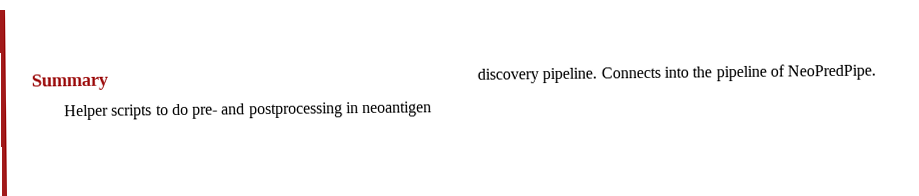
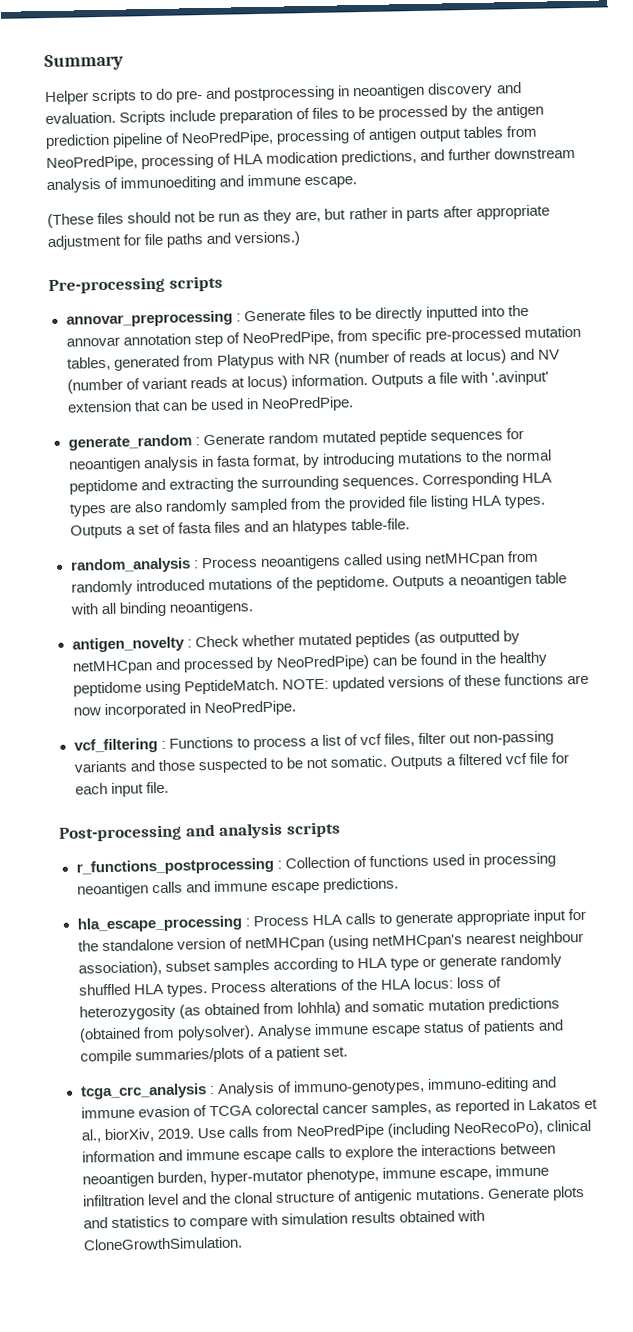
- Helper scripts to do pre- and postprocessing in neoantigen discovery pipeline. Connects into the pipeline of NeoPredPipe.
+ Helper scripts to do pre- and postprocessing in neoantigen discovery and evaluation. Scripts include preparation of files to be processed by the antigen prediction pipeline of NeoPredPipe, processing of antigen output tables from NeoPredPipe, processing of HLA modication predictions, and further downstream analysis of immunoediting and immune escape.
+ (These files should not be run as they are, but rather in parts after appropriate adjustment for file paths and versions.)
+ Pre-processing scripts
+ annovar_preprocessing : Generate files to be directly inputted into the annovar annotation step of NeoPredPipe, from specific pre-processed mutation tables, generated from Platypus with NR (number of reads at locus) and NV (number of variant reads at locus) information. Outputs a file with '.avinput' extension that can be used in NeoPredPipe.
+ generate_random : Generate random mutated peptide sequences for neoantigen analysis in fasta format, by introducing mutations to the normal peptidome and extracting the surrounding sequences. Corresponding HLA types are also randomly sampled from the provided file listing HLA types. Outputs a set of fasta files and an hlatypes table-file.
+ random_analysis : Process neoantigens called using netMHCpan from randomly introduced mutations of the peptidome. Outputs a neoantigen table with all binding neoantigens.
+ antigen_novelty : Check whether mutated peptides (as outputted by netMHCpan and processed by NeoPredPipe) can be found in the healthy peptidome using PeptideMatch. NOTE: updated versions of these functions are now incorporated in NeoPredPipe.
+ vcf_filtering : Functions to process a list of vcf files, filter out non-passing variants and those suspected to be not somatic. Outputs a filtered vcf file for each input file.
+ Post-processing and analysis scripts
+ r_functions_postprocessing : Collection of functions used in processing neoantigen calls and immune escape predictions.
+ hla_escape_processing : Process HLA calls to generate appropriate input for the standalone version of netMHCpan (using netMHCpan's nearest neighbour association), subset samples according to HLA type or generate randomly shuffled HLA types. Process alterations of the HLA locus: loss of heterozygosity (as obtained from lohhla) and somatic mutation predictions (obtained from polysolver). Analyse immune escape status of patients and compile summaries/plots of a patient set.
+ tcga_crc_analysis : Analysis of immuno-genotypes, immuno-editing and immune evasion of TCGA colorectal cancer samples, as reported in Lakatos et al., biorXiv, 2019. Use calls from NeoPredPipe (including NeoRecoPo), clinical information and immune escape calls to explore the interactions between neoantigen burden, hyper-mutator phenotype, immune escape, immune infiltration level and the clonal structure of antigenic mutations. Generate plots and statistics to compare with simulation results obtained with CloneGrowthSimulation.

